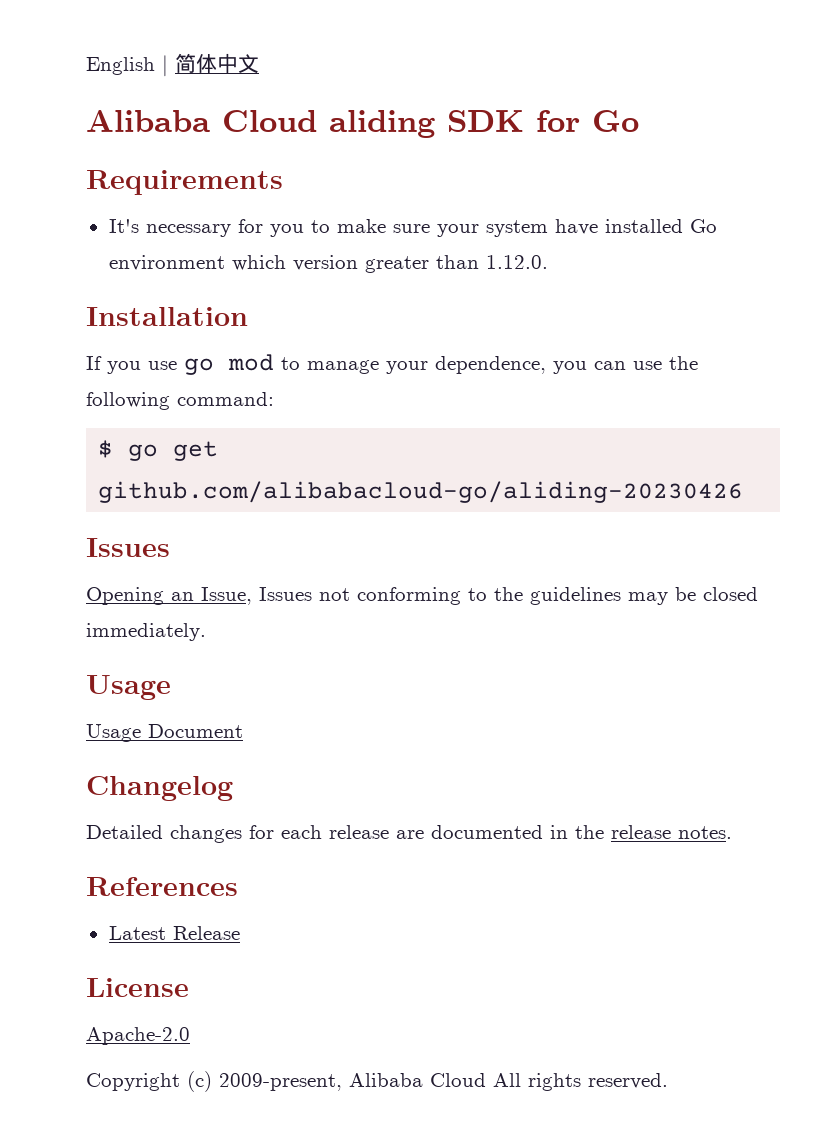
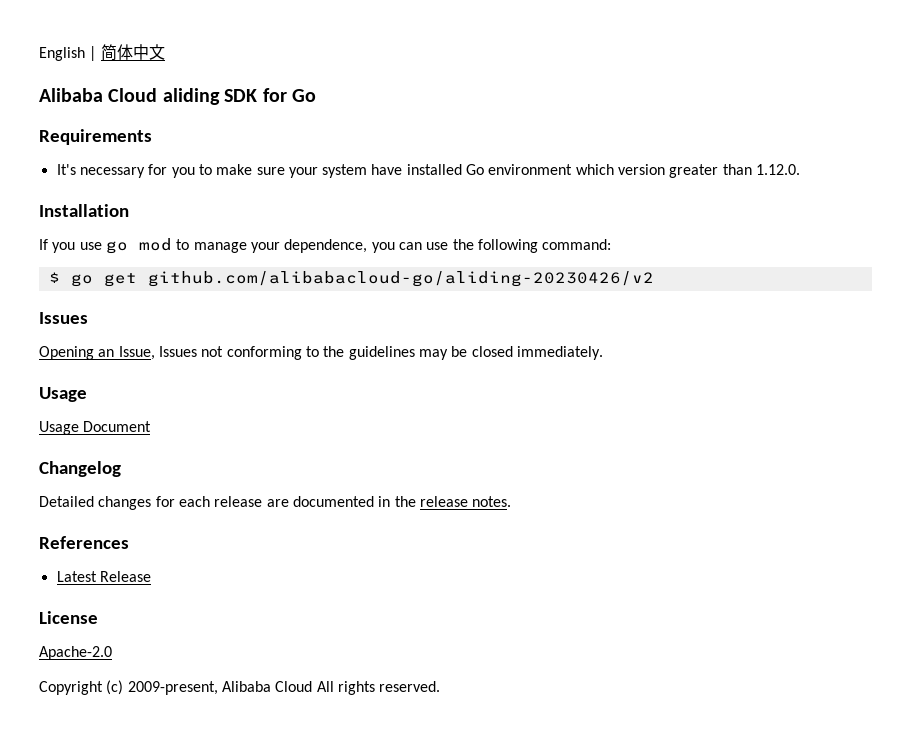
- $ go get github.com/alibabacloud-go/aliding-20230426
+ $ go get github.com/alibabacloud-go/aliding-20230426/v2

